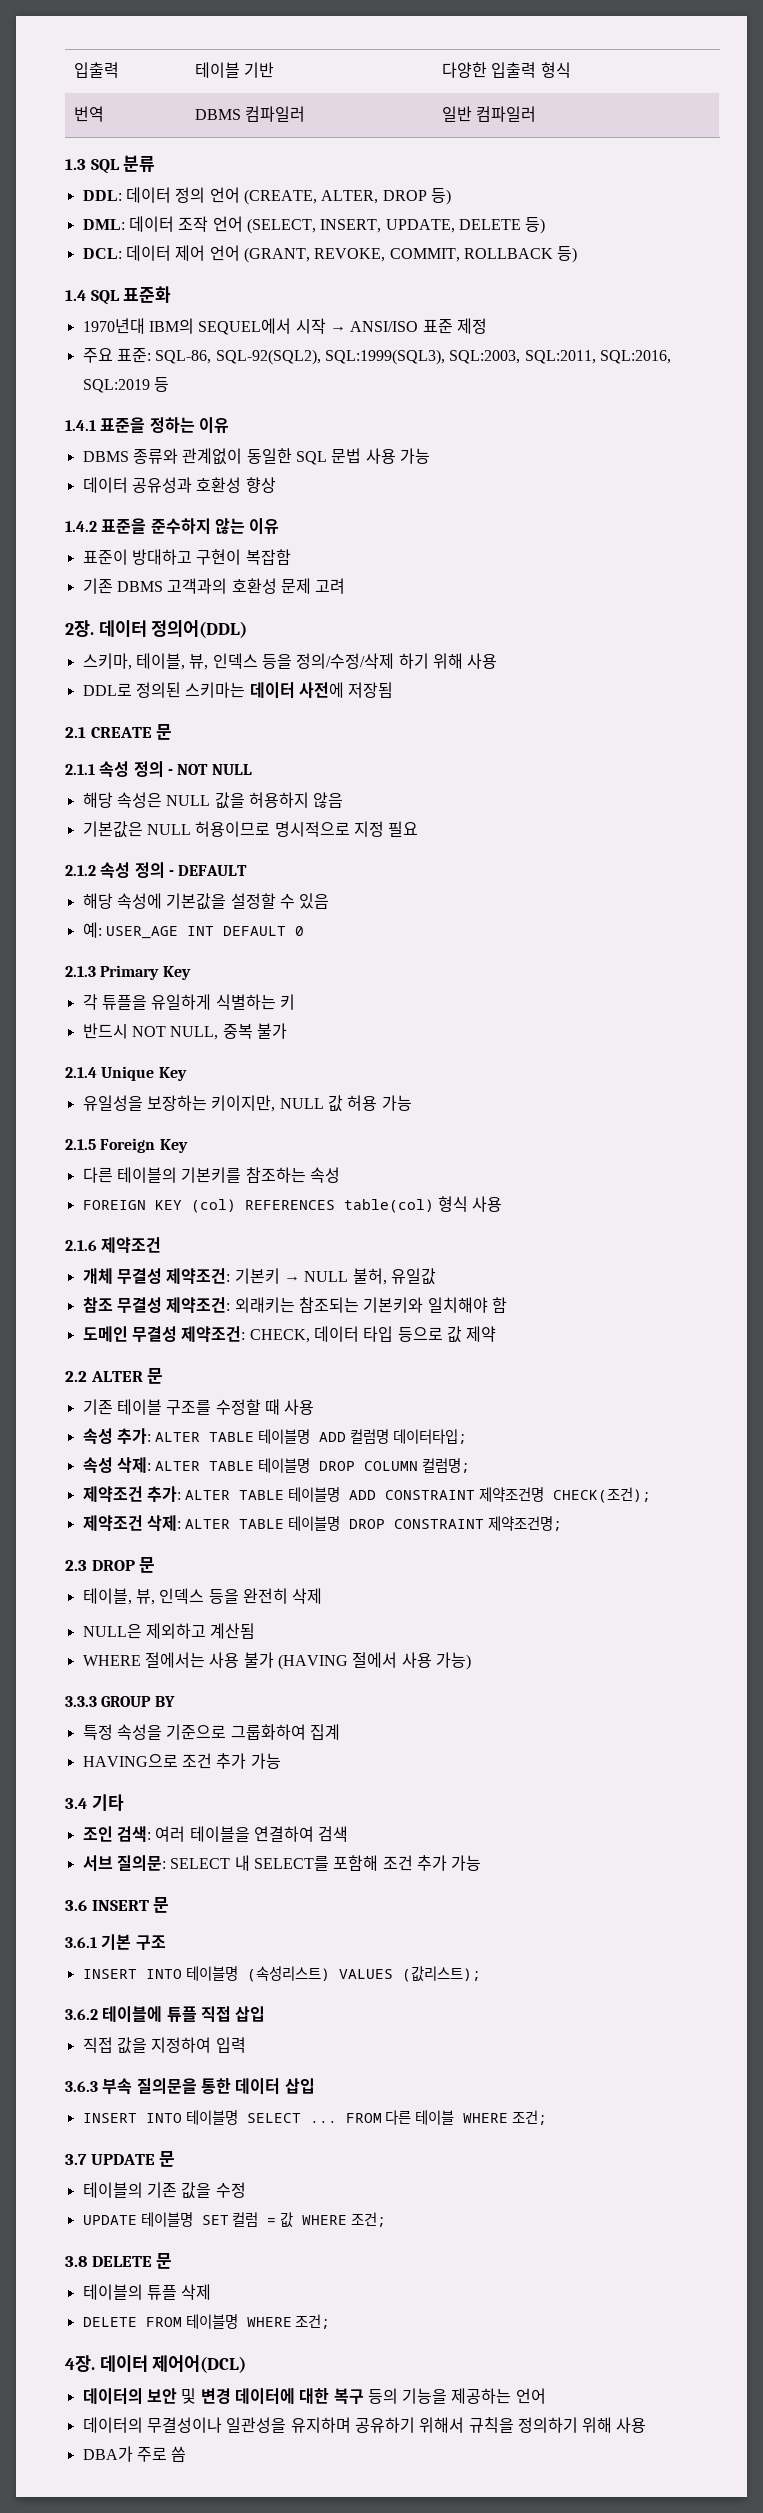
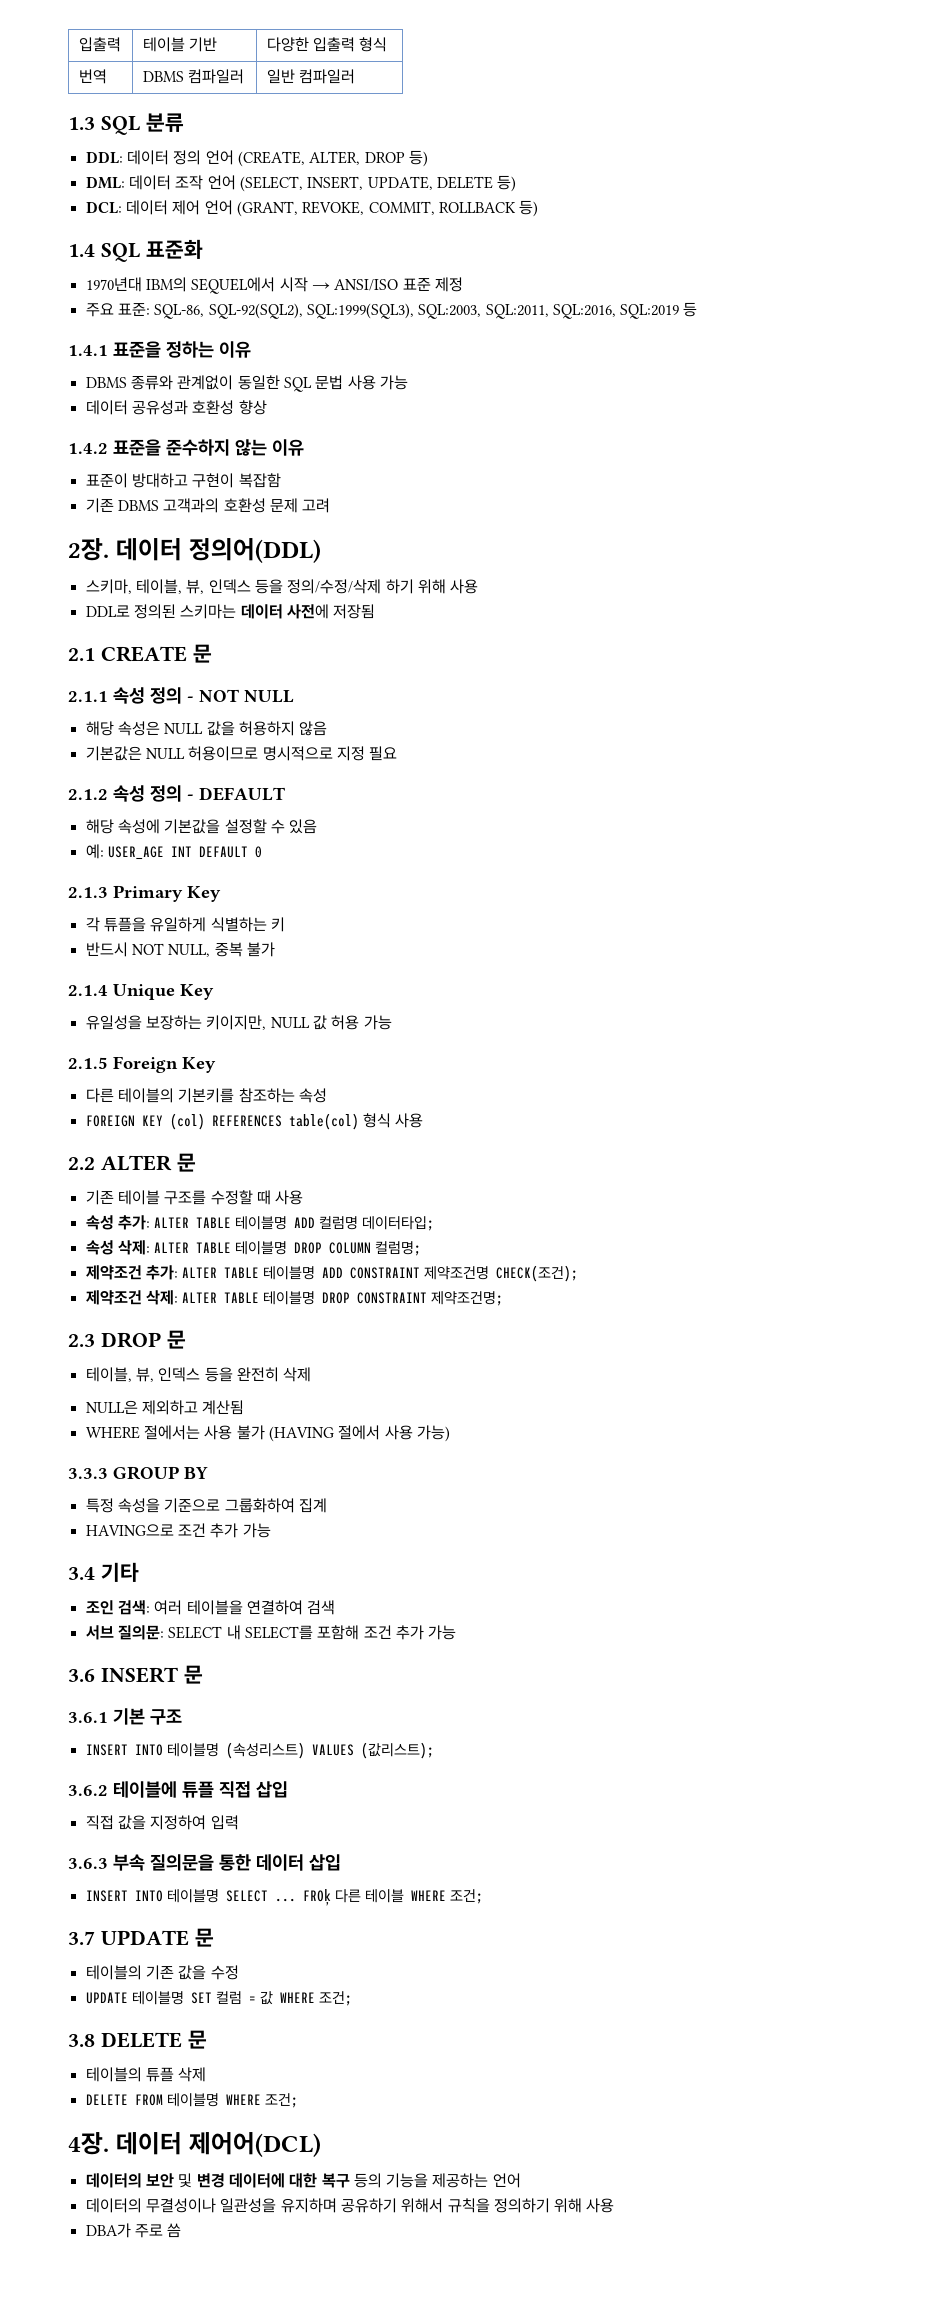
- 2.1.6 제약조건
- 개체 무결성 제약조건: 기본키 → NULL 불허, 유일값
- 참조 무결성 제약조건: 외래키는 참조되는 기본키와 일치해야 함
- 도메인 무결성 제약조건: CHECK, 데이터 타입 등으로 값 제약
- FROM 다른 테이블 WHERE 조건;
+ FROķ 다른 테이블 WHERE 조건;

